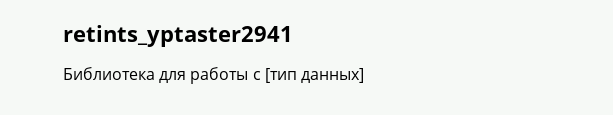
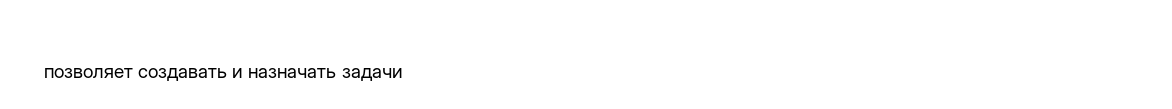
- retints_yptaster2941
- Библиотека для работы с [тип данных]
+ позволяет создавать и назначать задачи

